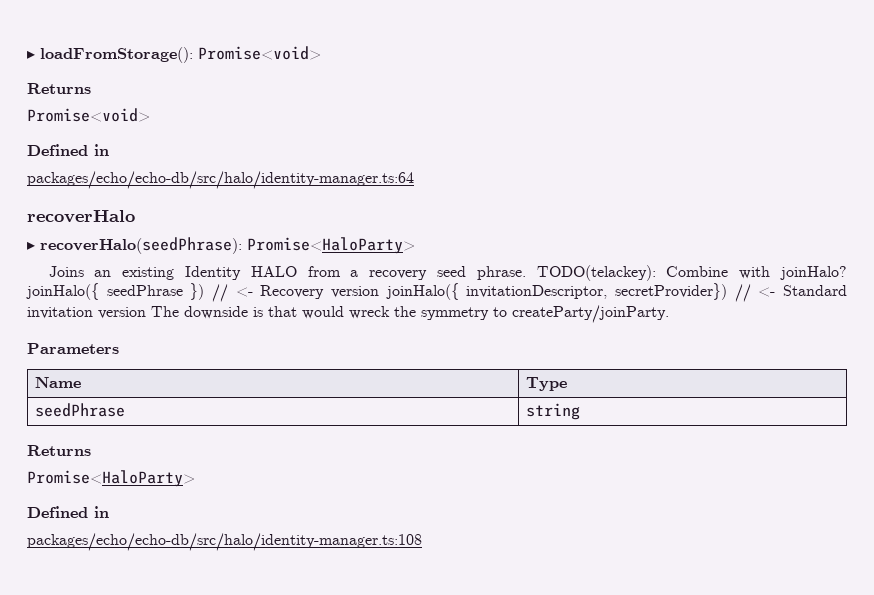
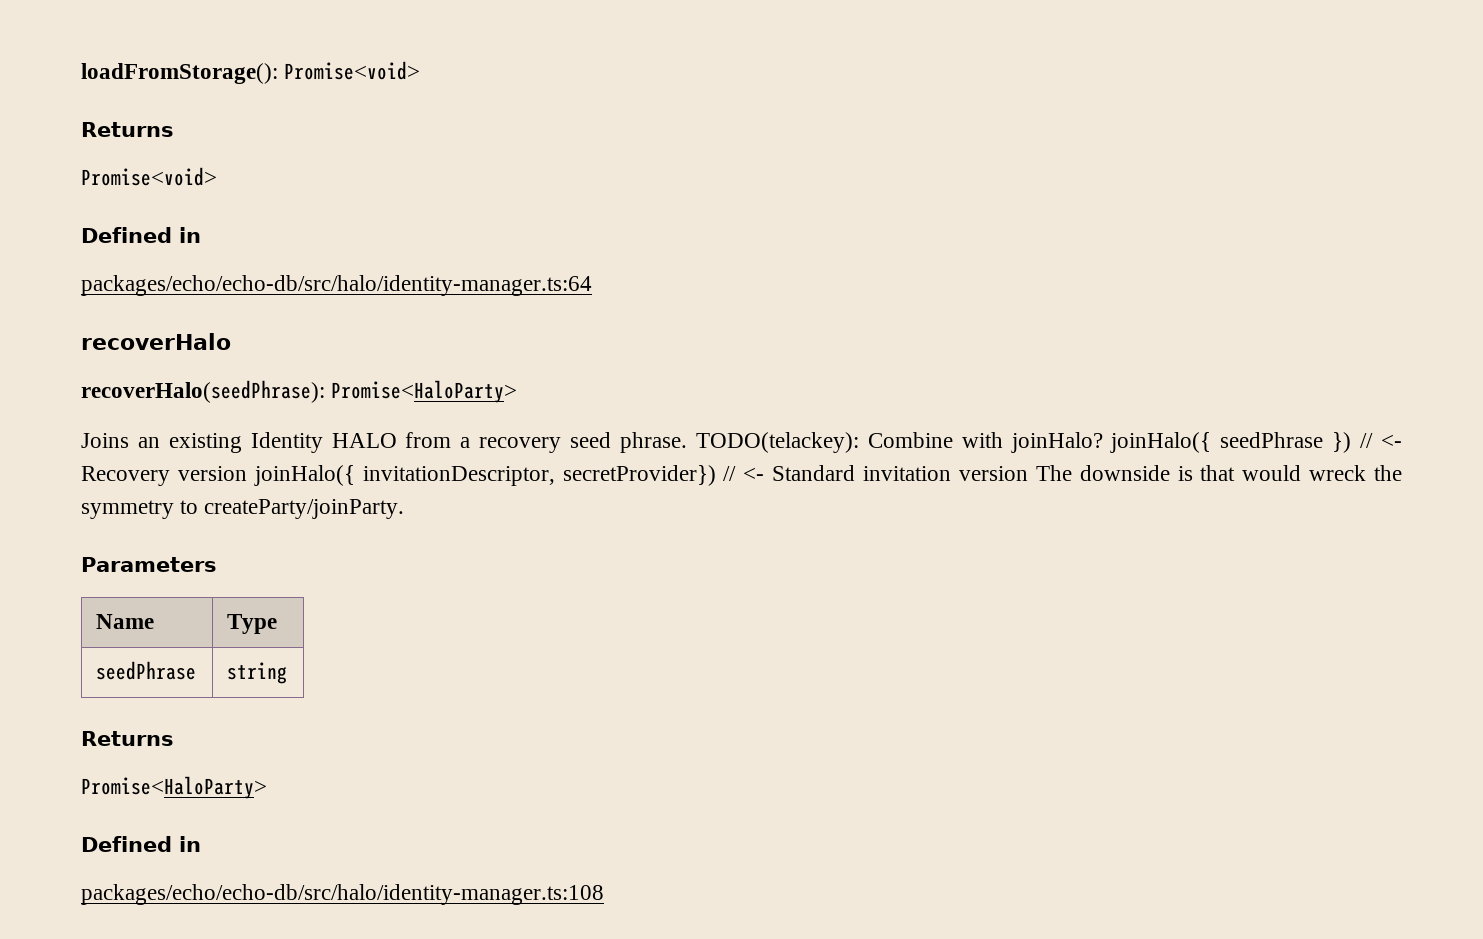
- ▸ loadFromStorage(): Promise<void>
+ loadFromStorage(): Promise<void>
- ▸ recoverHalo(seedPhrase): Promise<HaloParty>
+ recoverHalo(seedPhrase): Promise<HaloParty>

